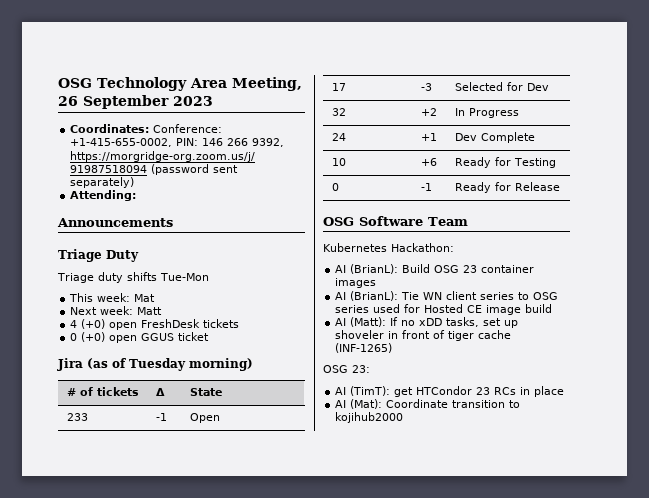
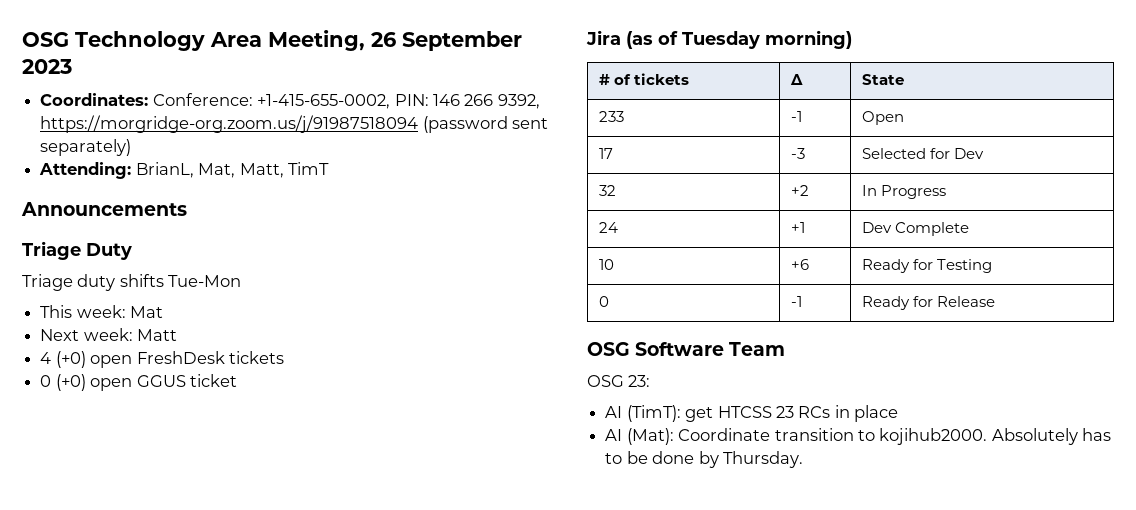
- Attending:
+ Attending: BrianL, Mat, Matt, TimT
- Kubernetes Hackathon:
- AI (BrianL): Build OSG 23 container images
- AI (BrianL): Tie WN client series to OSG series used for Hosted CE image build
- AI (Matt): If no xDD tasks, set up shoveler in front of tiger cache (INF-1265)
- AI (TimT): get HTCondor 23 RCs in place
+ AI (TimT): get HTCSS 23 RCs in place
- AI (Mat): Coordinate transition to kojihub2000
+ AI (Mat): Coordinate transition to kojihub2000. Absolutely has to be done by Thursday.

